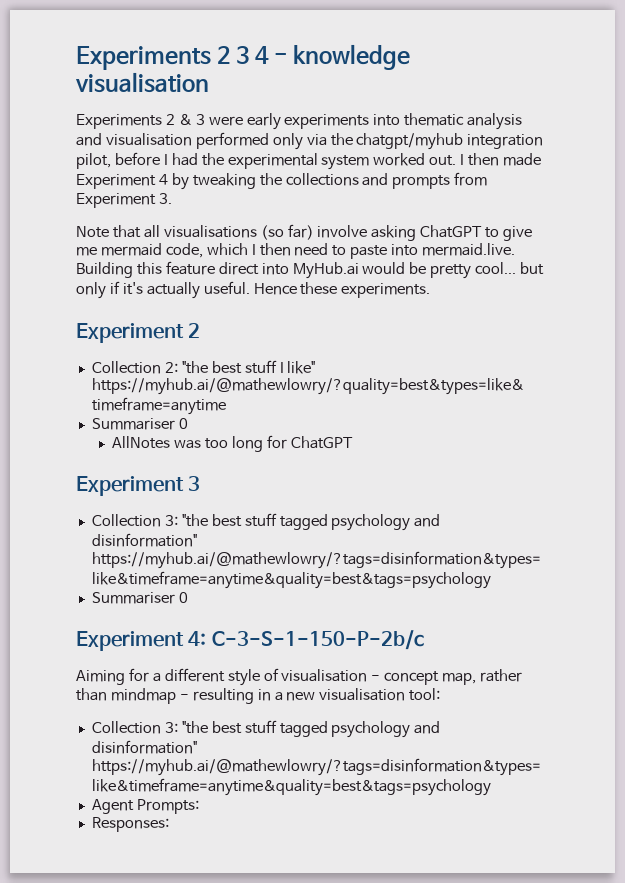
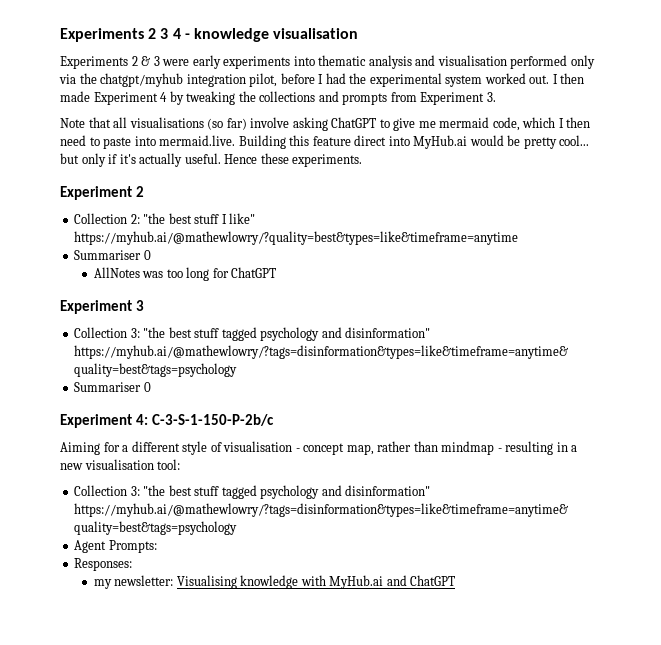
+ my newsletter: Visualising knowledge with MyHub.ai and ChatGPT

